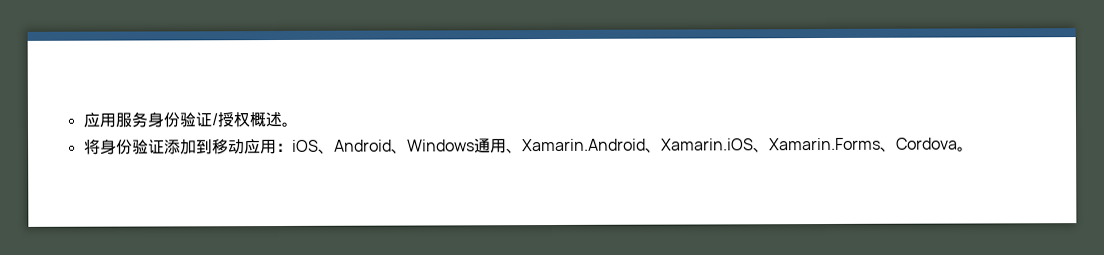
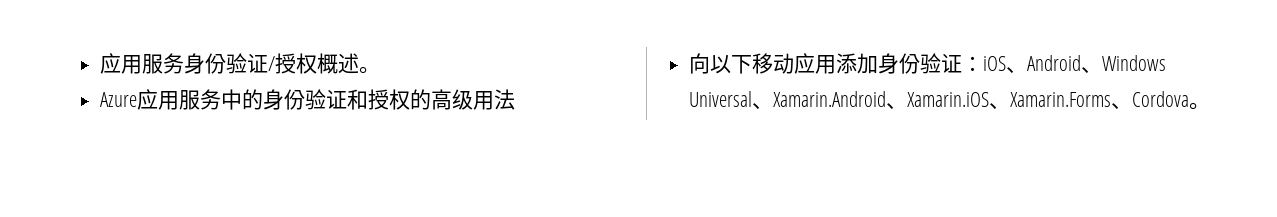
- 将身份验证添加到移动应用：iOS、Android、Windows通用、Xamarin.Android、Xamarin.iOS、Xamarin.Forms、Cordova。
+ Azure应用服务中的身份验证和授权的高级用法
+ 向以下移动应用添加身份验证：iOS、Android、Windows Universal、Xamarin.Android、Xamarin.iOS、Xamarin.Forms、Cordova。

